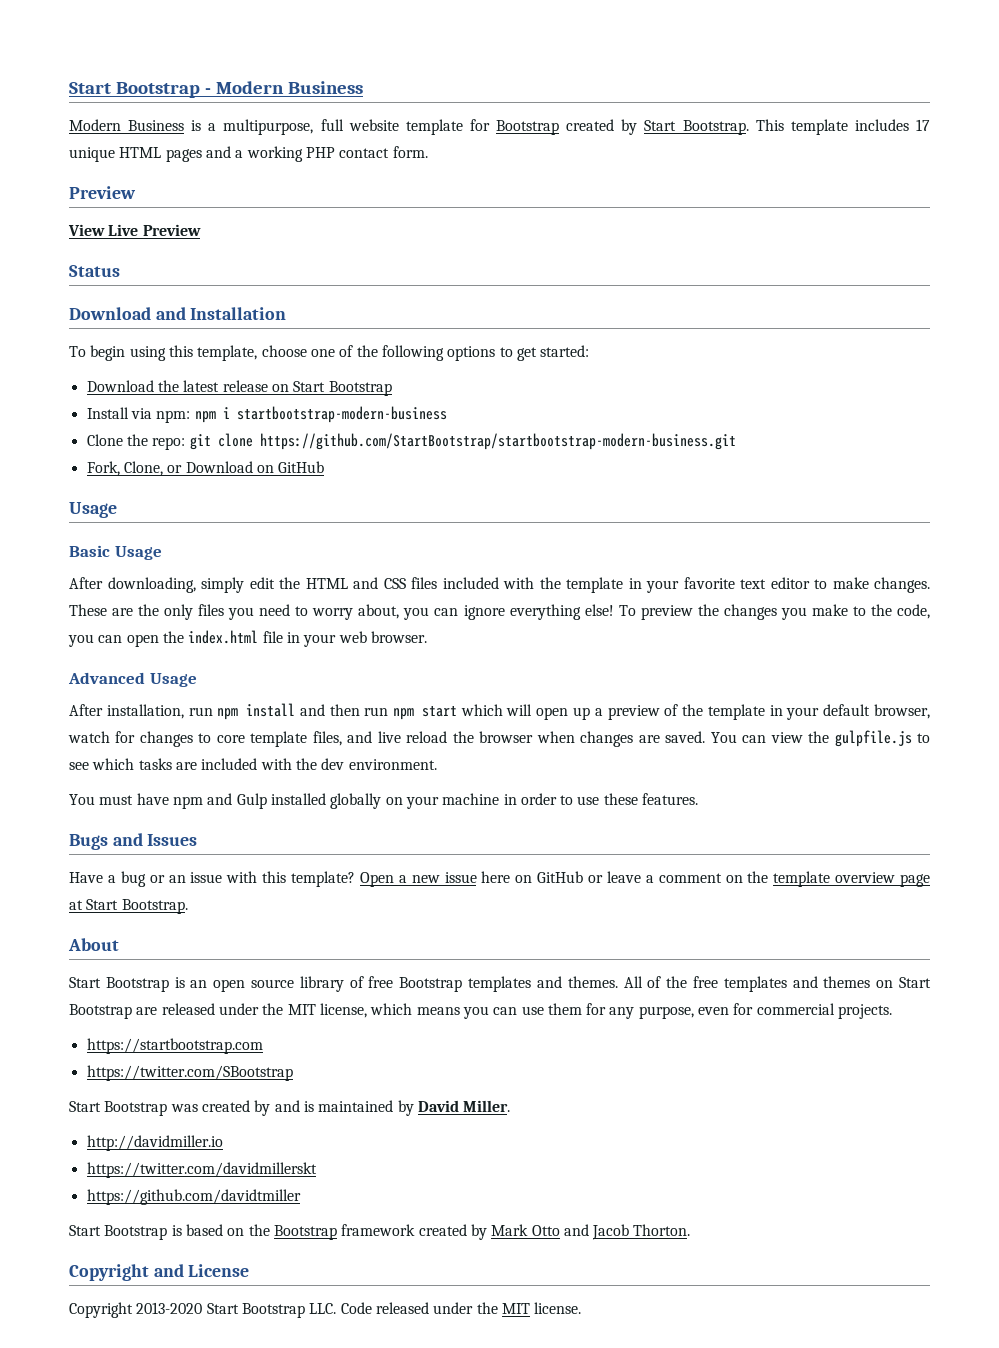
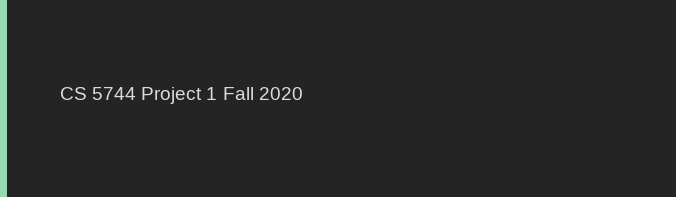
- Start Bootstrap - Modern Business
- Modern Business is a multipurpose, full website template for Bootstrap created by Start Bootstrap. This template includes 17 unique HTML pages and a working PHP contact form.
- Preview
- View Live Preview
- Status
- Download and Installation
- To begin using this template, choose one of the following options to get started:
- Download the latest release on Start Bootstrap
- Install via npm: npm i startbootstrap-modern-business
- Clone the repo: git clone https://github.com/StartBootstrap/startbootstrap-modern-business.git
- Fork, Clone, or Download on GitHub
- Usage
- Basic Usage
- After downloading, simply edit the HTML and CSS files included with the template in your favorite text editor to make changes. These are the only files you need to worry about, you can ignore everything else! To preview the changes you make to the code, you can open the index.html file in your web browser.
- Advanced Usage
- After installation, run npm install and then run npm start which will open up a preview of the template in your default browser, watch for changes to core template files, and live reload the browser when changes are saved. You can view the gulpfile.js to see which tasks are included with the dev environment.
- You must have npm and Gulp installed globally on your machine in order to use these features.
- Bugs and Issues
- Have a bug or an issue with this template? Open a new issue here on GitHub or leave a comment on the template overview page at Start Bootstrap.
- About
- Start Bootstrap is an open source library of free Bootstrap templates and themes. All of the free templates and themes on Start Bootstrap are released under the MIT license, which means you can use them for any purpose, even for commercial projects.
- https://startbootstrap.com
- https://twitter.com/SBootstrap
- Start Bootstrap was created by and is maintained by David Miller.
- http://davidmiller.io
- https://twitter.com/davidmillerskt
- https://github.com/davidtmiller
- Start Bootstrap is based on the Bootstrap framework created by Mark Otto and Jacob Thorton.
- Copyright and License
- Copyright 2013-2020 Start Bootstrap LLC. Code released under the MIT license.
+ CS 5744 Project 1 Fall 2020

